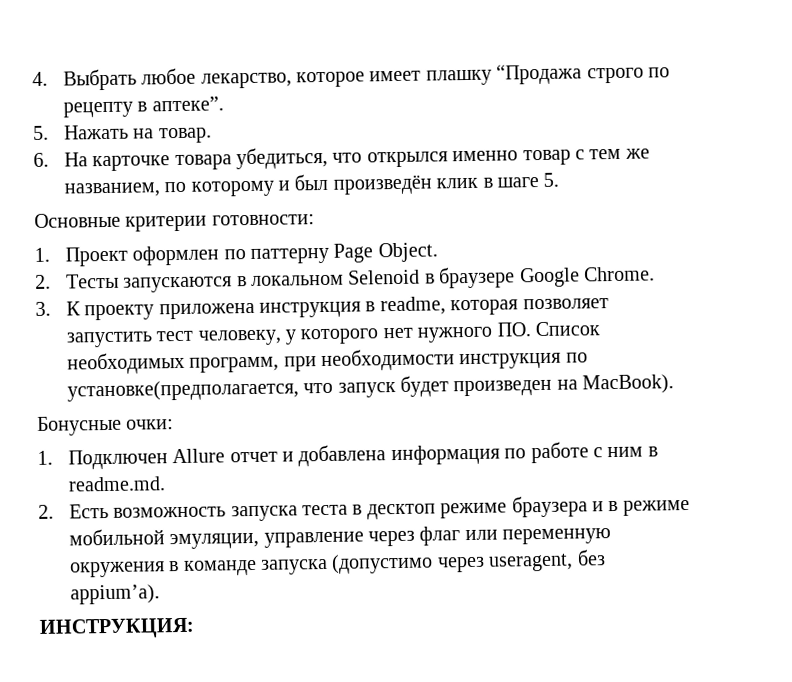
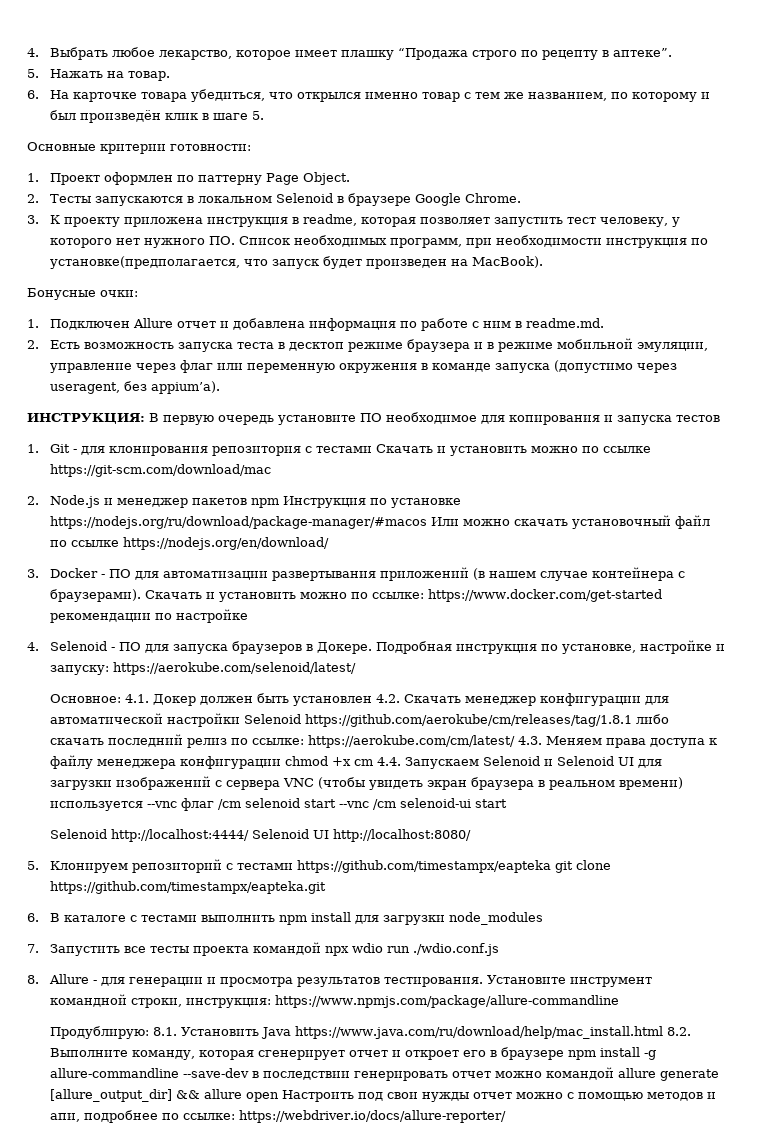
- ИНСТРУКЦИЯ:
+ ИНСТРУКЦИЯ: В первую очередь установите ПО необходимое для копирования и запуска тестов
+ 1. Git - для клонирования репозитория с тестами Скачать и установить можно по ссылке https://git-scm.com/download/mac
+ 2. Node.js и менеджер пакетов npm Инструкция по установке https://nodejs.org/ru/download/package-manager/#macos Или можно скачать установочный файл по ссылке https://nodejs.org/en/download/
+ 3. Docker - ПО для автоматизации развертывания приложений (в нашем случае контейнера с браузерами). Скачать и установить можно по ссылке: https://www.docker.com/get-started рекомендации по настройке
+ 4. Selenoid - ПО для запуска браузеров в Докере. Подробная инструкция по установке, настройке и запуску: https://aerokube.com/selenoid/latest/
+ Основное: 4.1. Докер должен быть установлен 4.2. Скачать менеджер конфигурации для автоматической настройки Selenoid https://github.com/aerokube/cm/releases/tag/1.8.1 либо скачать последний релиз по ссылке: https://aerokube.com/cm/latest/ 4.3. Меняем права доступа к файлу менеджера конфигурации chmod +x cm 4.4. Запускаем Selenoid и Selenoid UI для загрузки изображений с сервера VNC (чтобы увидеть экран браузера в реальном времени) используется --vnc флаг /cm selenoid start --vnc /cm selenoid-ui start
+ Selenoid http://localhost:4444/ Selenoid UI http://localhost:8080/
+ 5. Клонируем репозиторий с тестами https://github.com/timestampx/eapteka git clone https://github.com/timestampx/eapteka.git
+ 6. В каталоге с тестами выполнить npm install для загрузки node_modules
+ 7. Запустить все тесты проекта командой npx wdio run ./wdio.conf.js
+ 8. Allure - для генерации и просмотра результатов тестирования. Установите инструмент командной строки, инструкция: https://www.npmjs.com/package/allure-commandline
+ Продублирую: 8.1. Установить Java https://www.java.com/ru/download/help/mac_install.html 8.2. Выполните команду, которая сгенерирует отчет и откроет его в браузере npm install -g allure-commandline --save-dev в последствии генерировать отчет можно командой allure generate [allure_output_dir] && allure open Настроить под свои нужды отчет можно с помощью методов и апи, подробнее по ссылке: https://webdriver.io/docs/allure-reporter/

